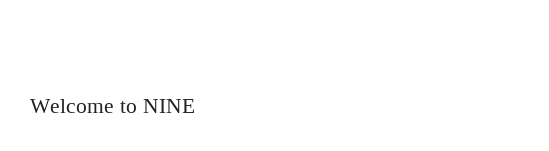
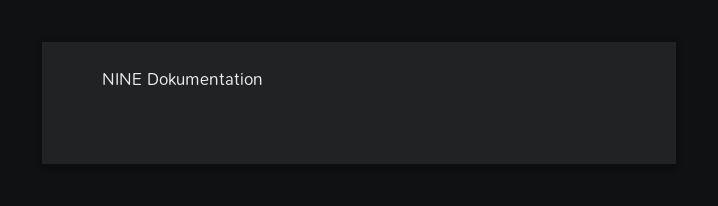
- Welcome to NINE
+ NINE Dokumentation

